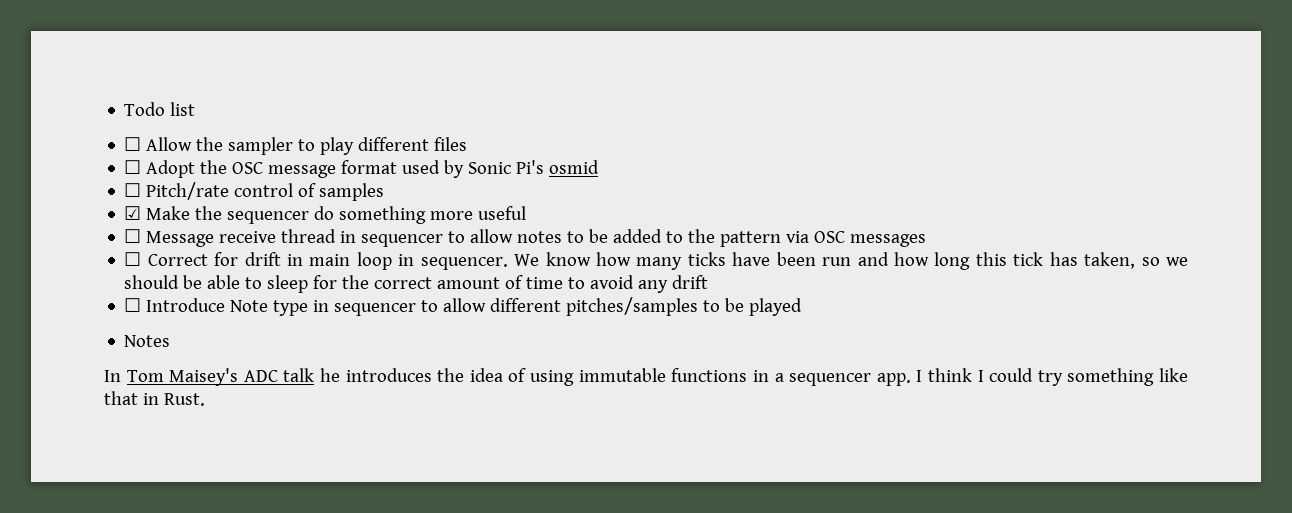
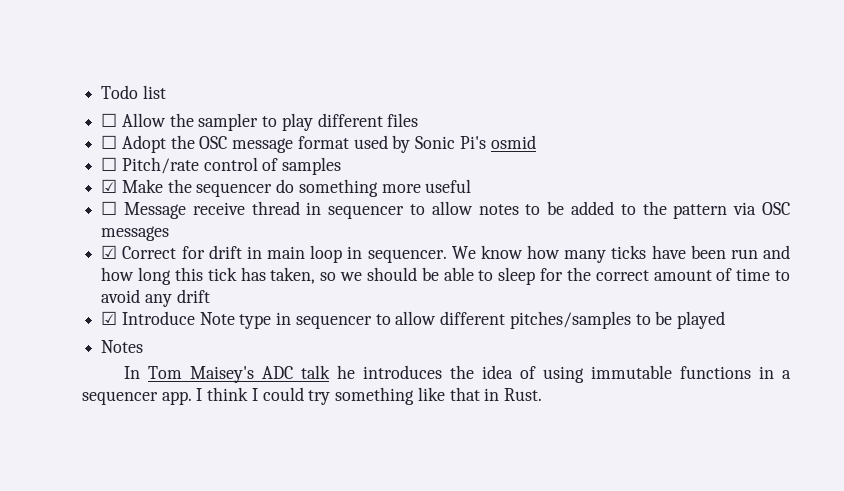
- ☐ Correct for drift in main loop in sequencer.
+ ☑ Correct for drift in main loop in sequencer.
- ☐ Introduce Note type in sequencer to allow different pitches/samples to be played
+ ☑ Introduce Note type in sequencer to allow different pitches/samples to be played

